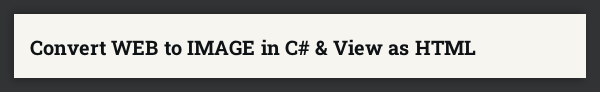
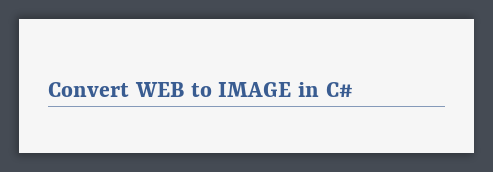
- Convert WEB to IMAGE in C# & View as HTML
+ Convert WEB to IMAGE in C#

